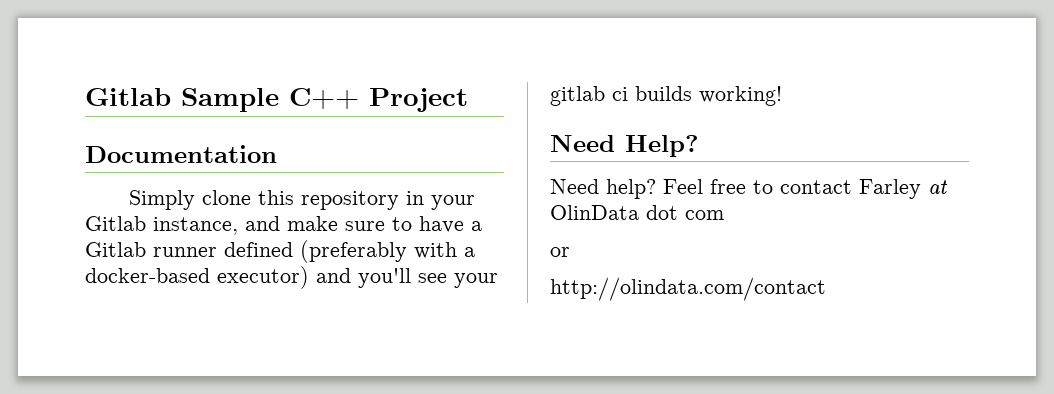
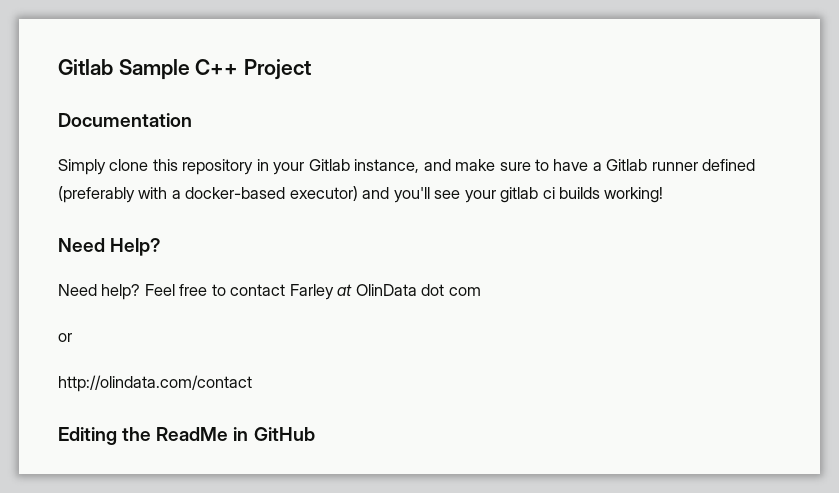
+ Editing the ReadMe in GitHub

